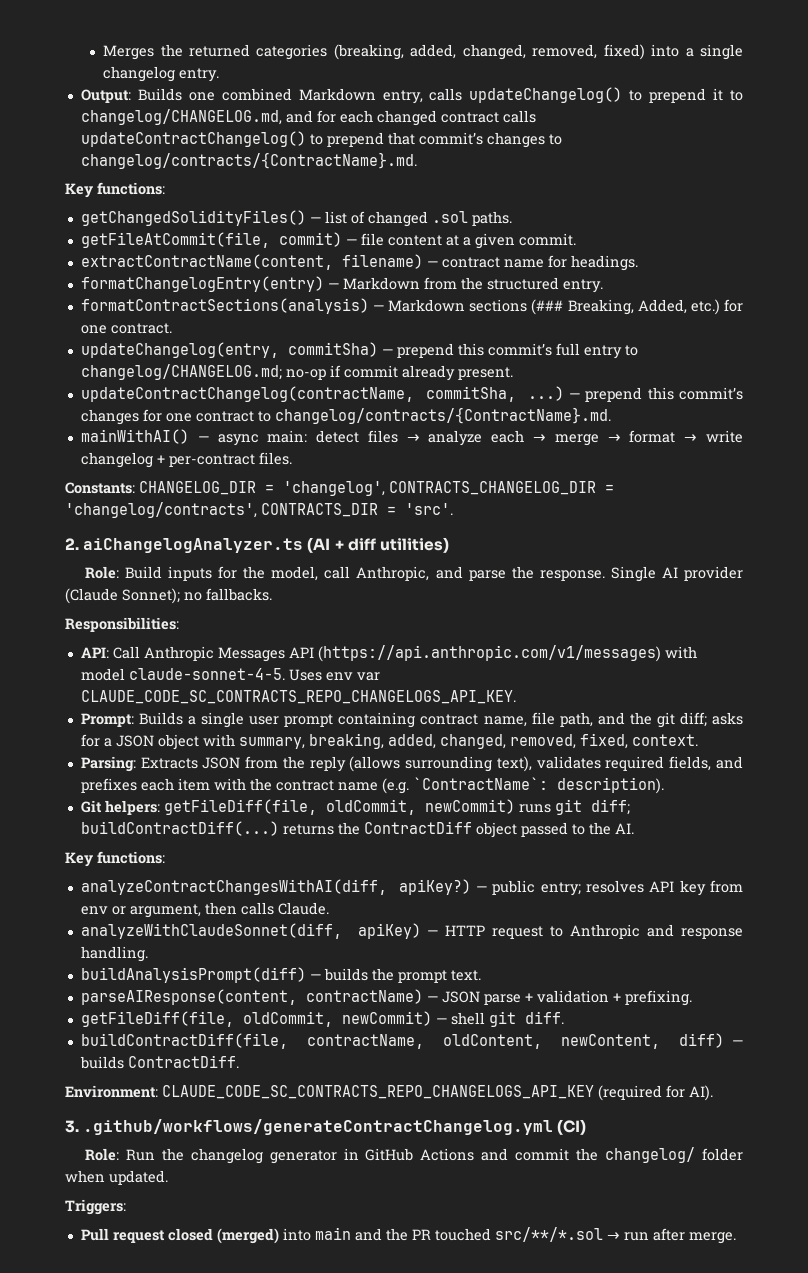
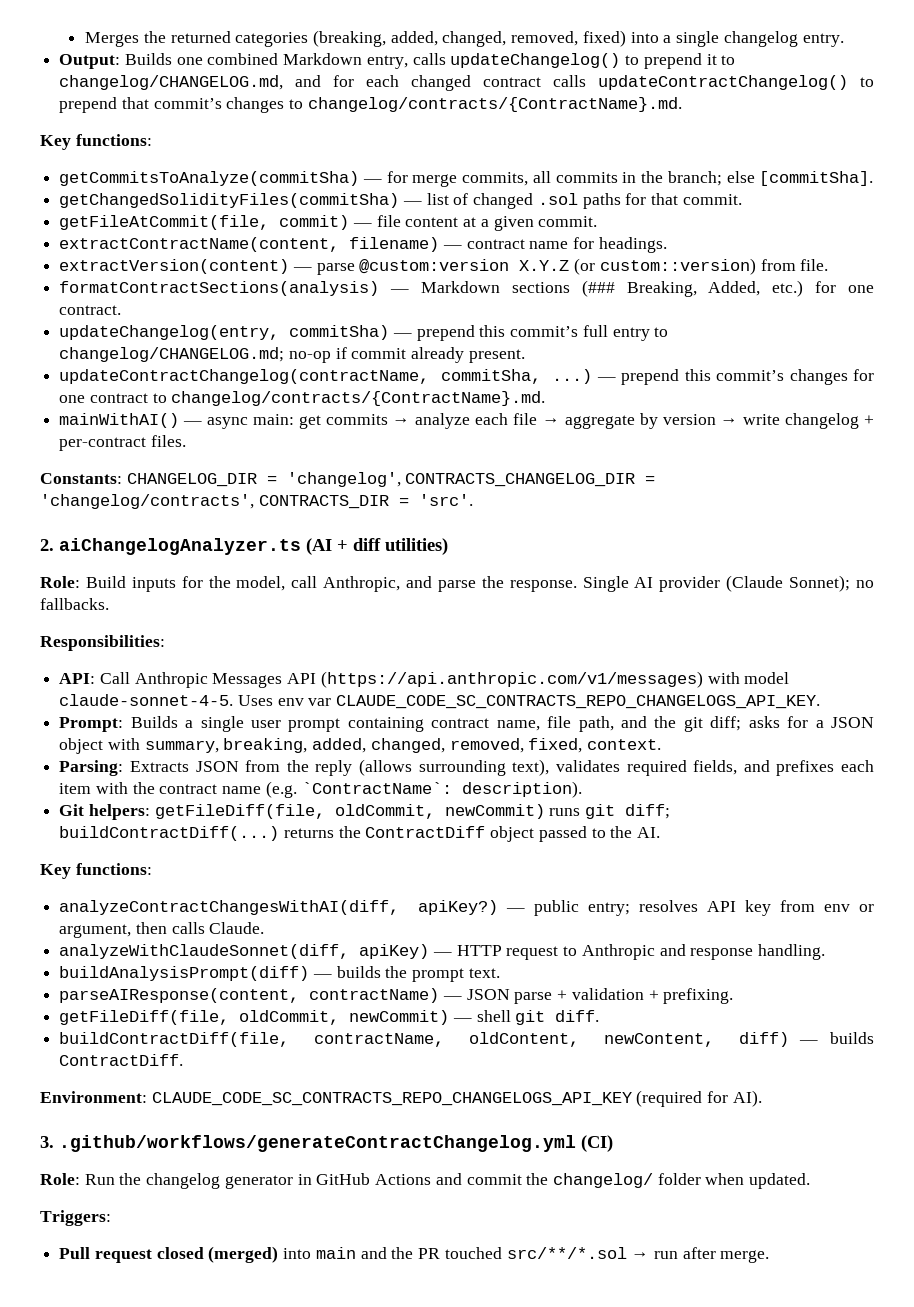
- getChangedSolidityFiles() — list of changed .sol paths.
+ getCommitsToAnalyze(commitSha) — for merge commits, all commits in the branch; else [commitSha].
+ getChangedSolidityFiles(commitSha) — list of changed .sol paths for that commit.
- formatChangelogEntry(entry) — Markdown from the structured entry.
+ extractVersion(content) — parse @custom:version X.Y.Z (or custom::version) from file.
- mainWithAI() — async main: detect files → analyze each → merge → format → write changelog + per-contract files.
+ mainWithAI() — async main: get commits → analyze each file → aggregate by version → write changelog + per-contract files.

